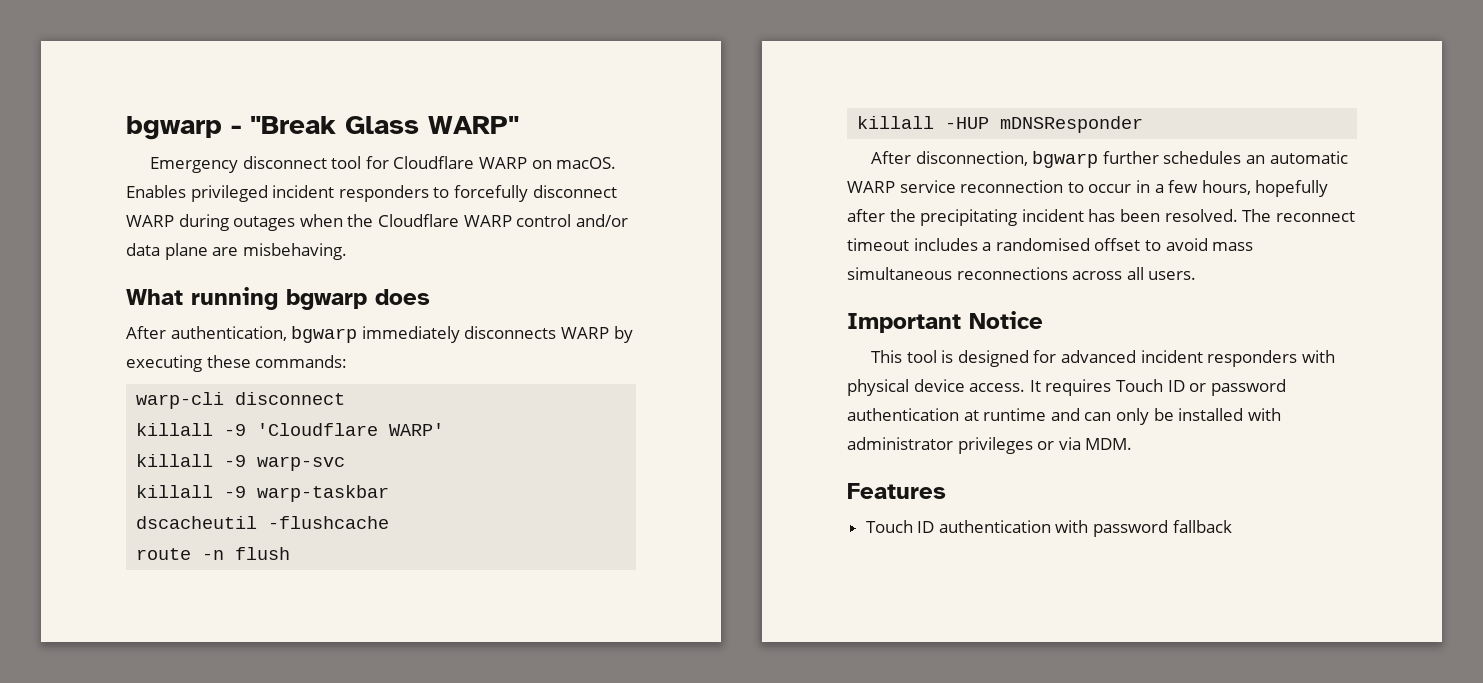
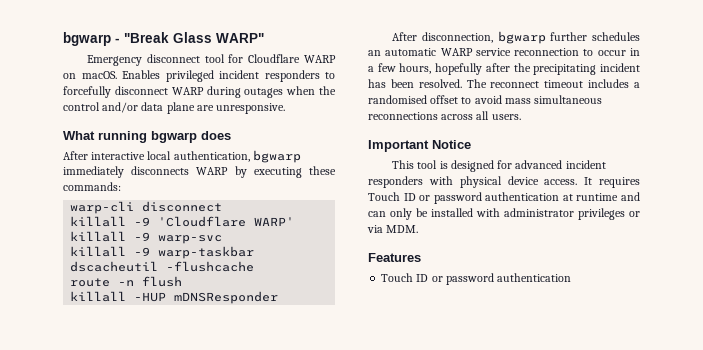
- Enables privileged incident responders to forcefully disconnect WARP during outages when the Cloudflare WARP control and/or data plane are misbehaving.
+ Enables privileged incident responders to forcefully disconnect WARP during outages when the control and/or data plane are unresponsive.
- After authentication, bgwarp immediately disconnects WARP by executing these commands:
+ After interactive local authentication, bgwarp immediately disconnects WARP by executing these commands:
  Features
- Touch ID authentication with password fallback
+ Touch ID or password authentication

